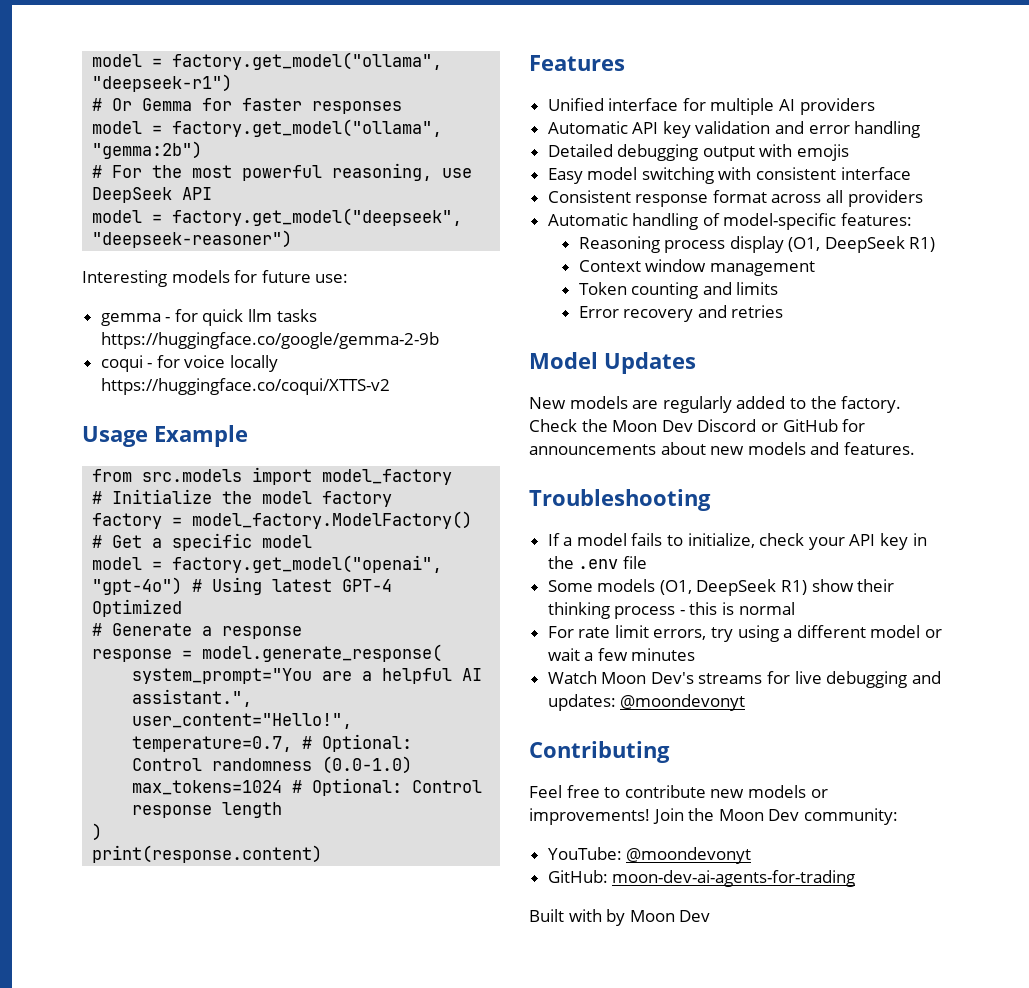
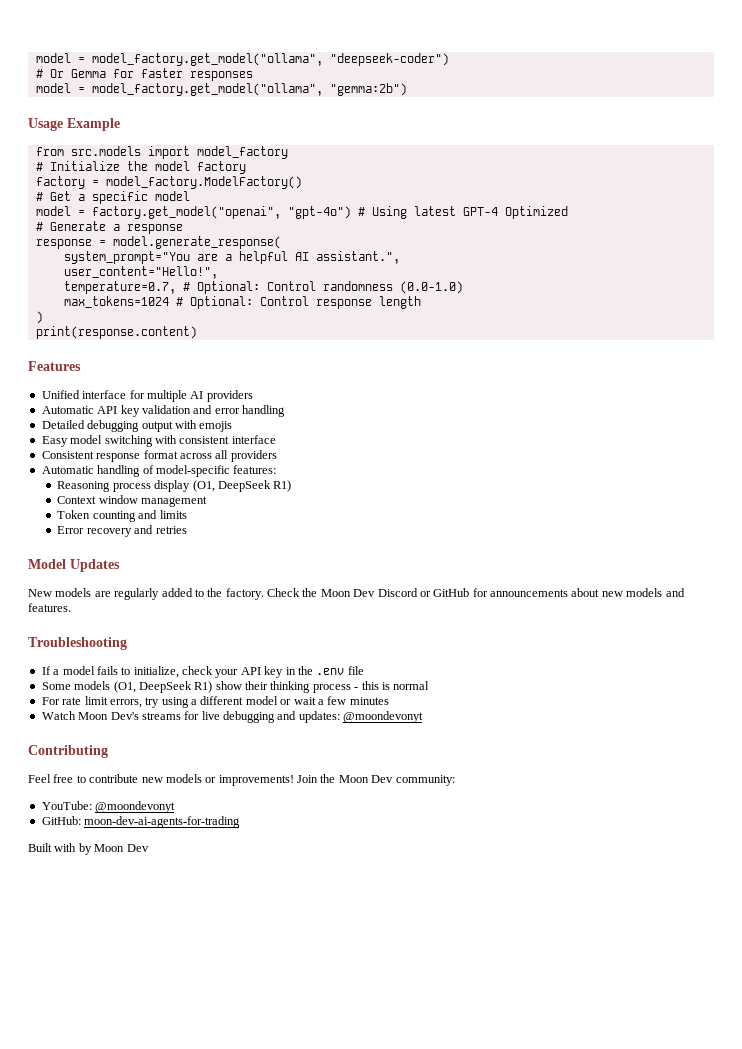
- model = factory.get_model("ollama", "deepseek-r1")
+ model = model_factory.get_model("ollama", "deepseek-coder")
- model = factory.get_model("ollama", "gemma:2b")
+ model = model_factory.get_model("ollama", "gemma:2b")
- # For the most powerful reasoning, use DeepSeek API
- model = factory.get_model("deepseek", "deepseek-reasoner")
- Interesting models for future use:
- gemma - for quick llm tasks https://huggingface.co/google/gemma-2-9b
- coqui - for voice locally https://huggingface.co/coqui/XTTS-v2

